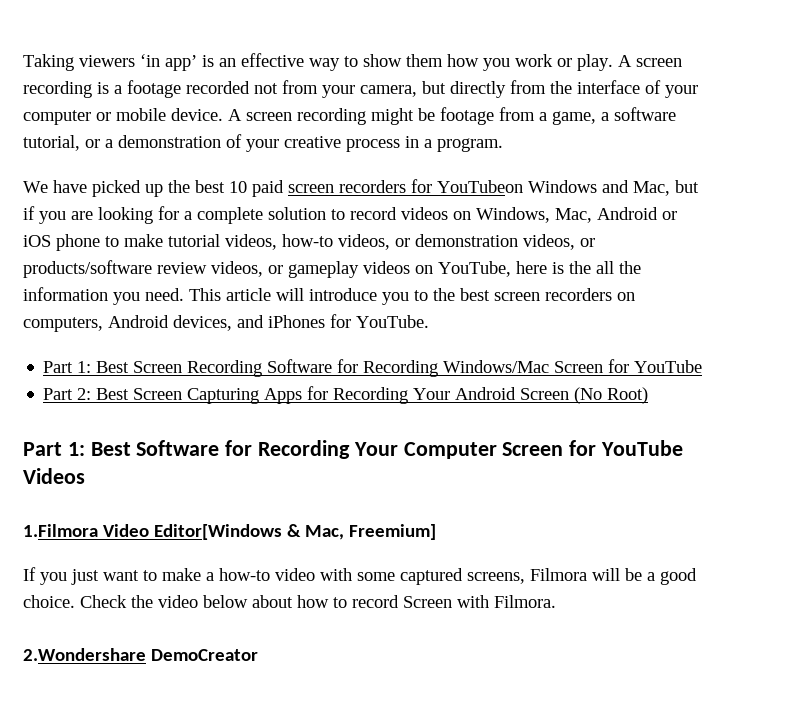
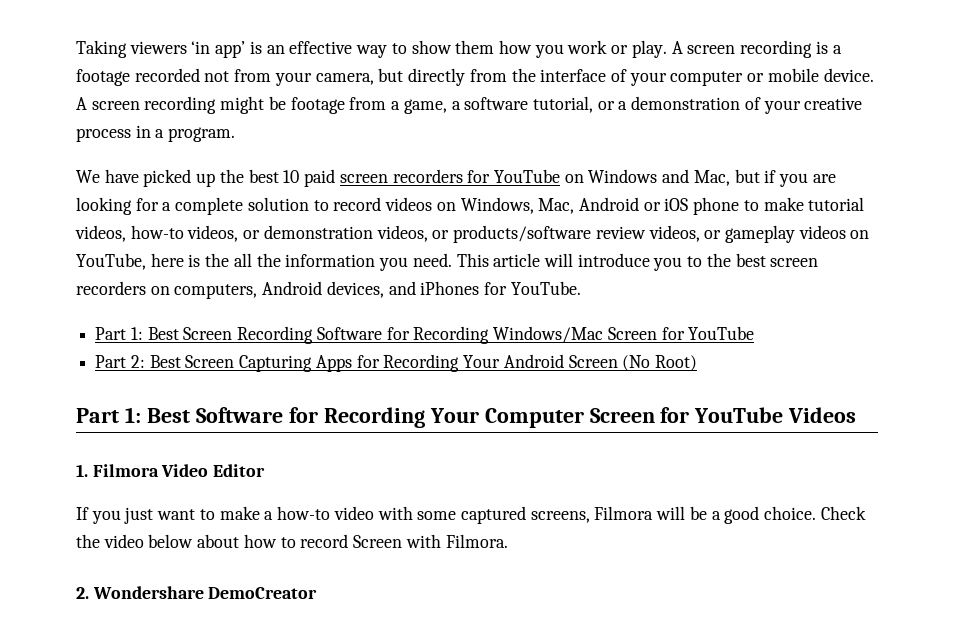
- We have picked up the best 10 paid screen recorders for YouTubeon Windows and Mac, but if you are looking for a complete solution to record videos on Windows, Mac, Android or iOS phone to make tutorial videos, how-to videos, or demonstration videos, or products/software review videos, or gameplay videos on YouTube, here is the all the information you need.
+ We have picked up the best 10 paid screen recorders for YouTube on Windows and Mac, but if you are looking for a complete solution to record videos on Windows, Mac, Android or iOS phone to make tutorial videos, how-to videos, or demonstration videos, or products/software review videos, or gameplay videos on YouTube, here is the all the information you need.
- 1.Filmora Video Editor[Windows & Mac, Freemium]
+ 1. Filmora Video Editor
- 2.Wondershare DemoCreator
+ 2. Wondershare DemoCreator

